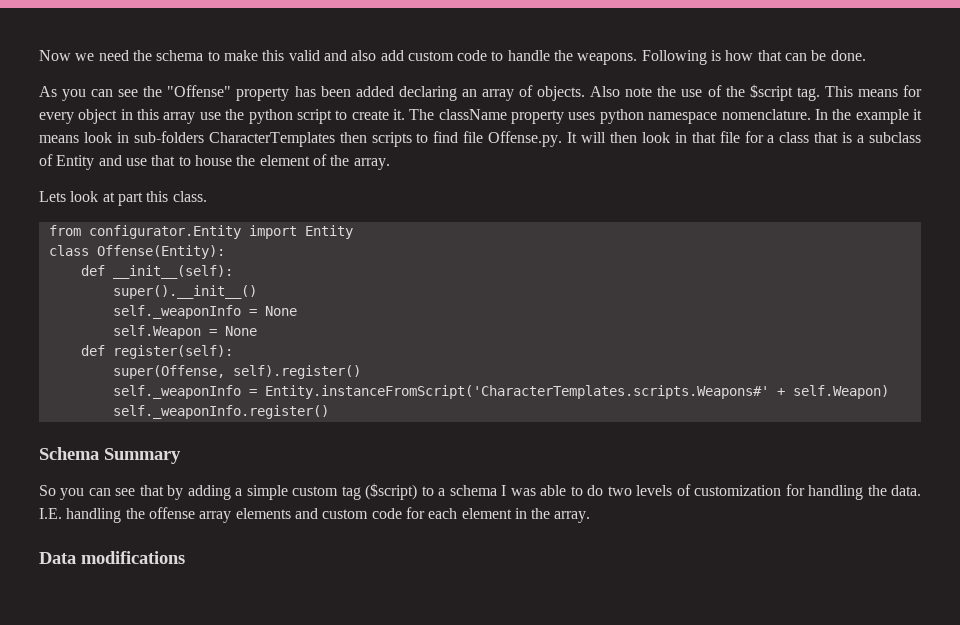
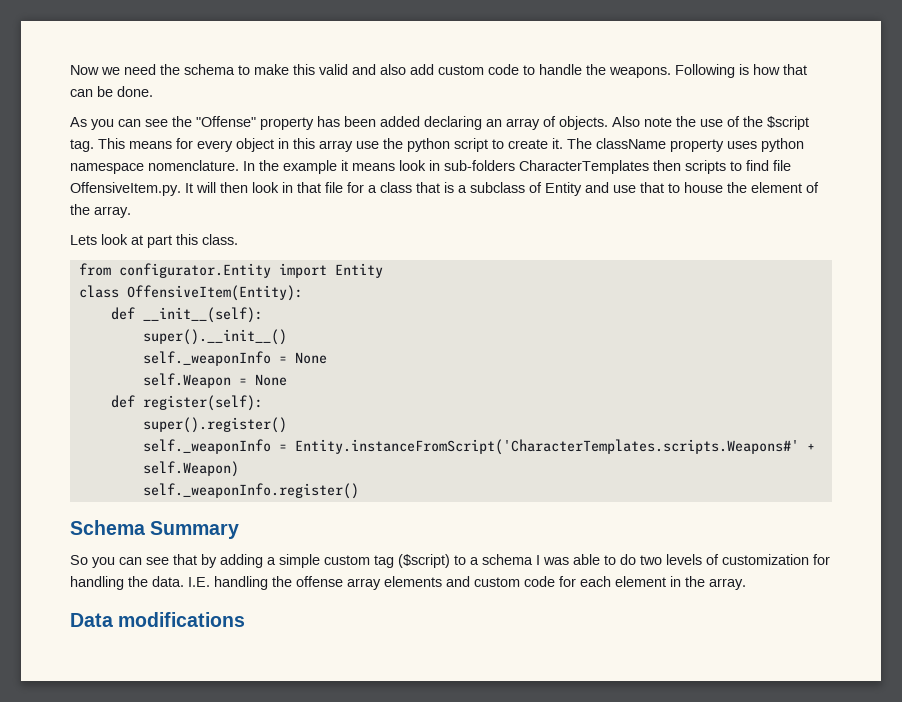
- In the example it means look in sub-folders CharacterTemplates then scripts to find file Offense.py. It will then look in that file for a class that is a subclass of Entity and use that to house the element of the array.
+ In the example it means look in sub-folders CharacterTemplates then scripts to find file OffensiveItem.py. It will then look in that file for a class that is a subclass of Entity and use that to house the element of the array.
- class Offense(Entity):
+ class OffensiveItem(Entity):
- super(Offense, self).register()
+ super().register()

